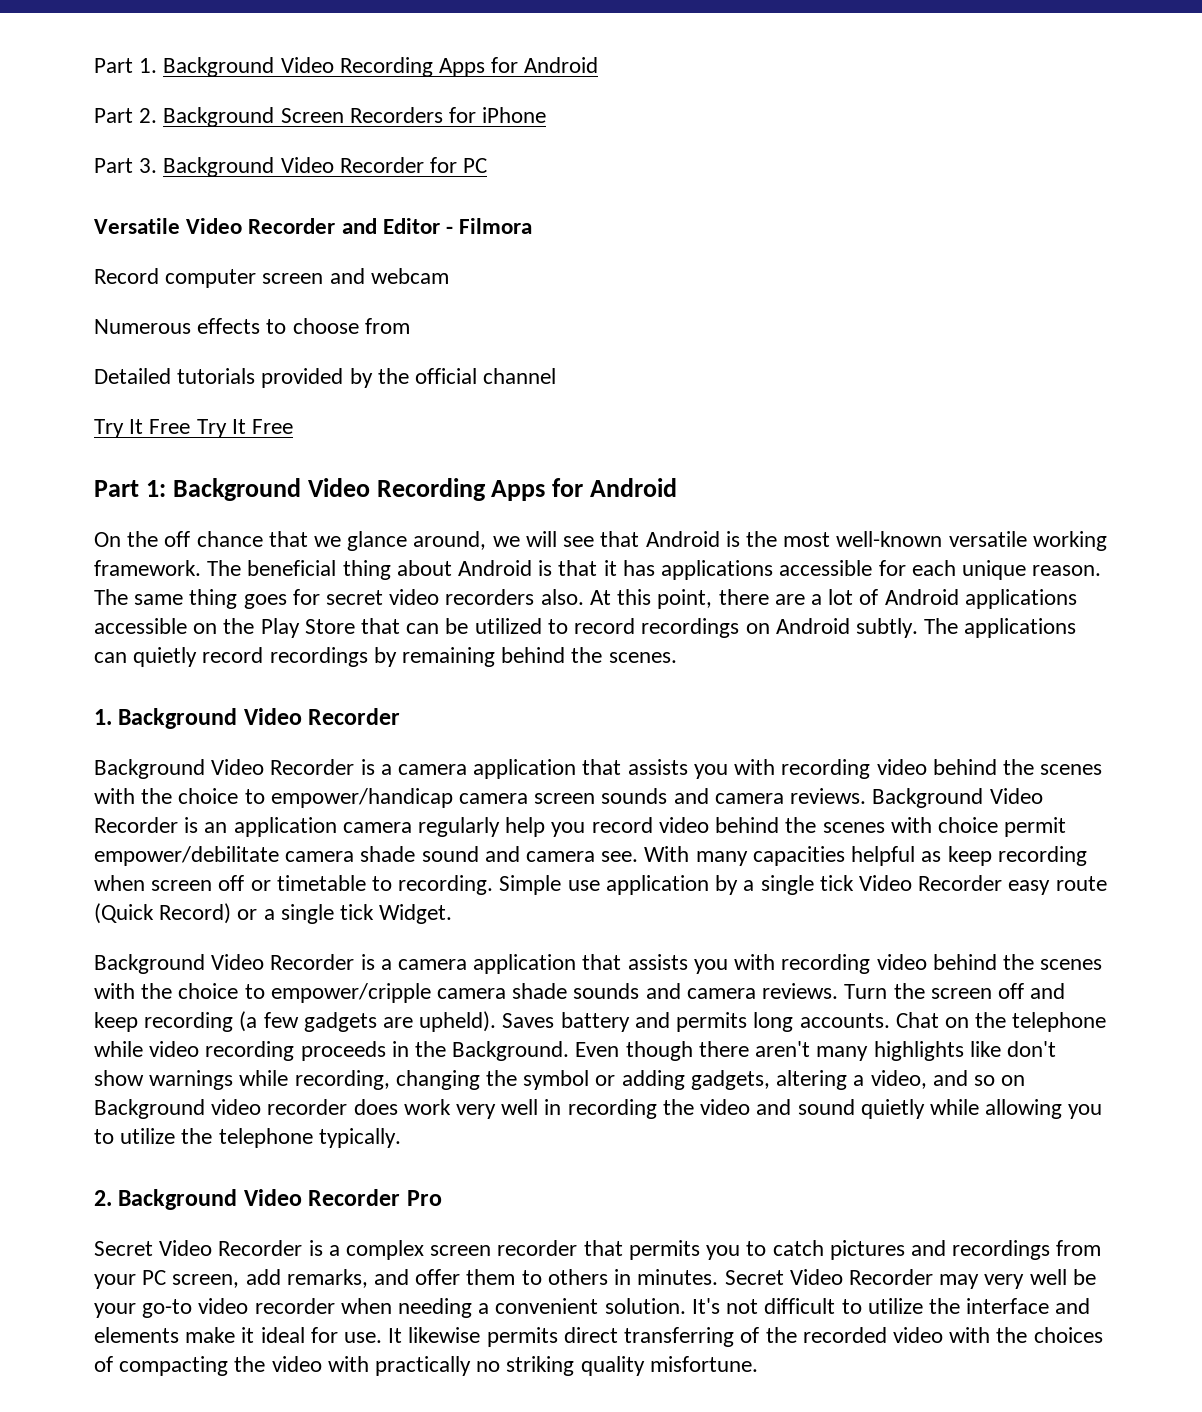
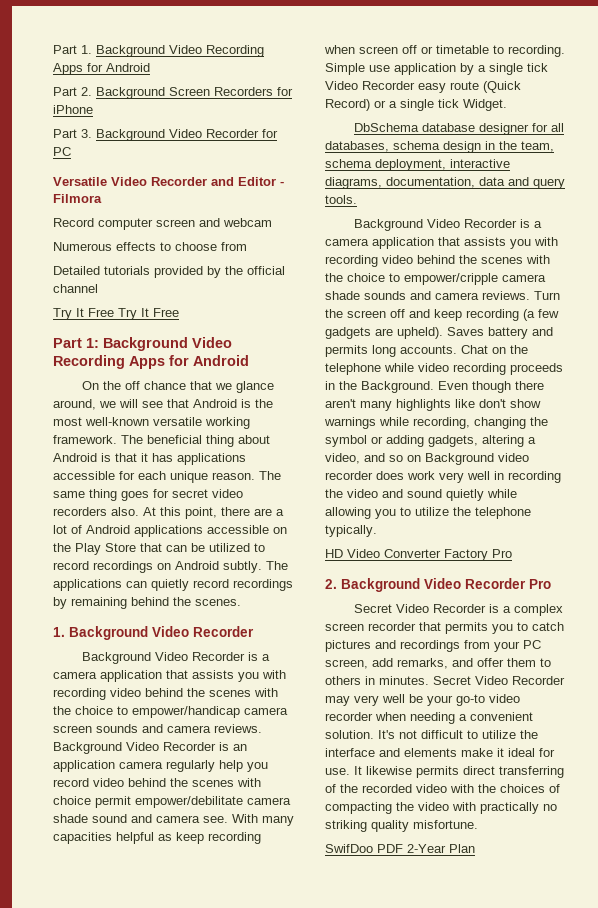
+ DbSchema database designer for all databases, schema design in the team, schema deployment, interactive diagrams, documentation, data and query tools.
+ HD Video Converter Factory Pro
+ SwifDoo PDF 2-Year Plan

